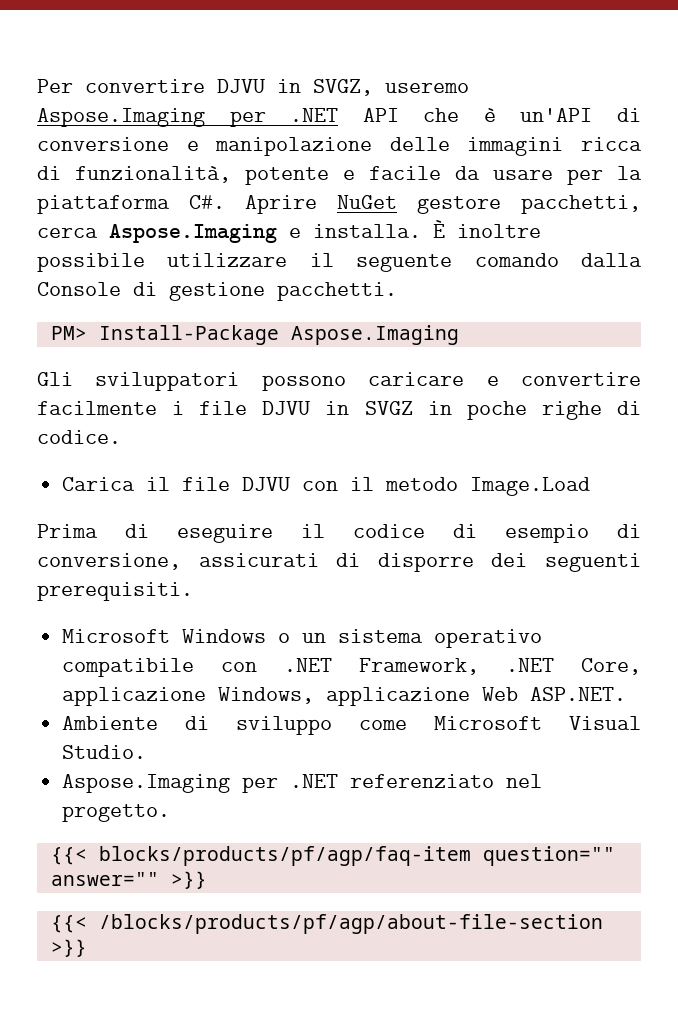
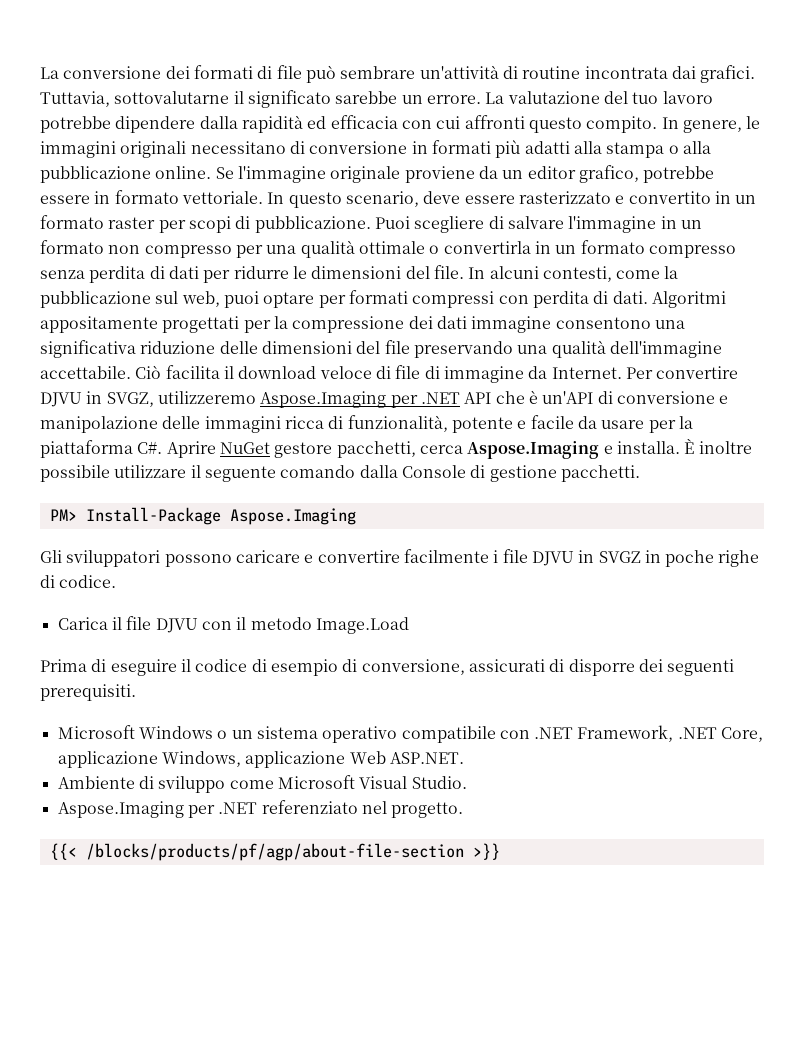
+ La conversione dei formati di file può sembrare un'attività di routine incontrata dai grafici. Tuttavia, sottovalutarne il significato sarebbe un errore. La valutazione del tuo lavoro potrebbe dipendere dalla rapidità ed efficacia con cui affronti questo compito. In genere, le immagini originali necessitano di conversione in formati più adatti alla stampa o alla pubblicazione online. Se l'immagine originale proviene da un editor grafico, potrebbe essere in formato vettoriale. In questo scenario, deve essere rasterizzato e convertito in un formato raster per scopi di pubblicazione. Puoi scegliere di salvare l'immagine in un formato non compresso per una qualità ottimale o convertirla in un formato compresso senza perdita di dati per ridurre le dimensioni del file. In alcuni contesti, come la pubblicazione sul web, puoi optare per formati compressi con perdita di dati. Algoritmi appositamente progettati per la compressione dei dati immagine consentono una significativa riduzione delle dimensioni del file preservando una qualità dell'immagine accettabile. Ciò facilita il download veloce di file di immagine da Internet.
- Per convertire DJVU in SVGZ, useremo Aspose.Imaging per .NET API che è un'API di conversione e manipolazione delle immagini ricca di funzionalità, potente e facile da usare per la piattaforma C#. Aprire NuGet gestore pacchetti, cerca Aspose.Imaging e installa.
+ Per convertire DJVU in SVGZ, utilizzeremo Aspose.Imaging per .NET API che è un'API di conversione e manipolazione delle immagini ricca di funzionalità, potente e facile da usare per la piattaforma C#. Aprire NuGet gestore pacchetti, cerca Aspose.Imaging e installa.
- {{< blocks/products/pf/agp/faq-item question="" answer="" >}}

